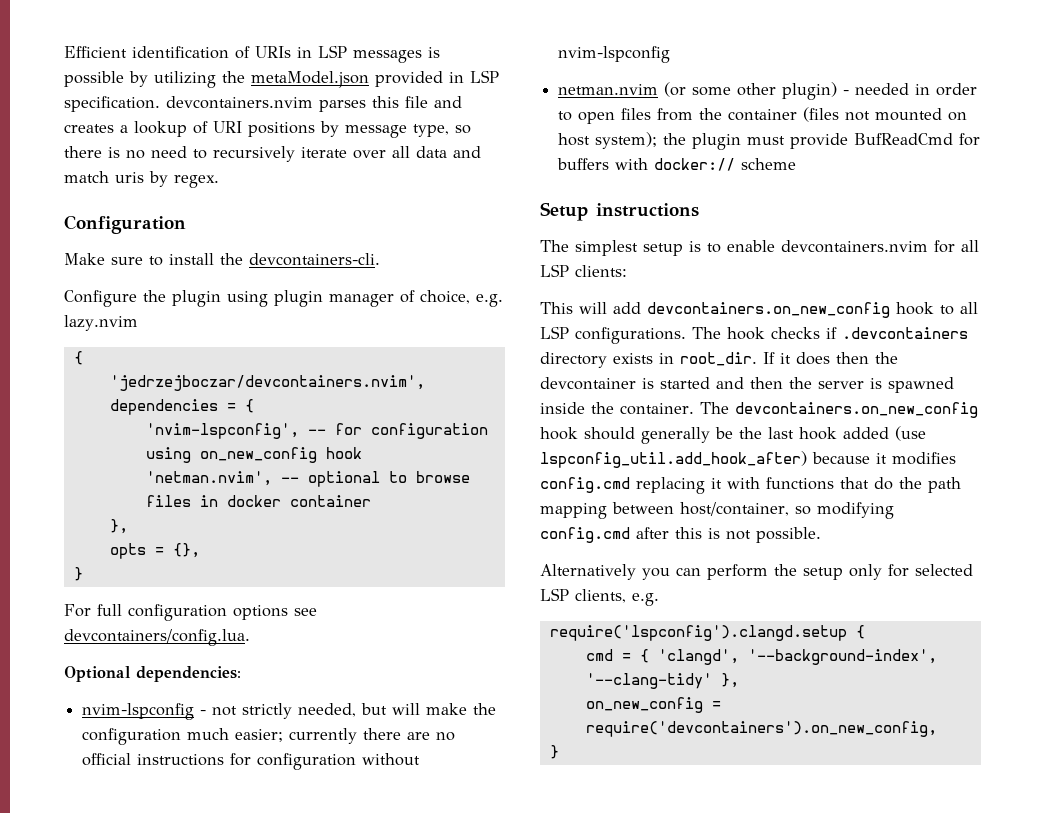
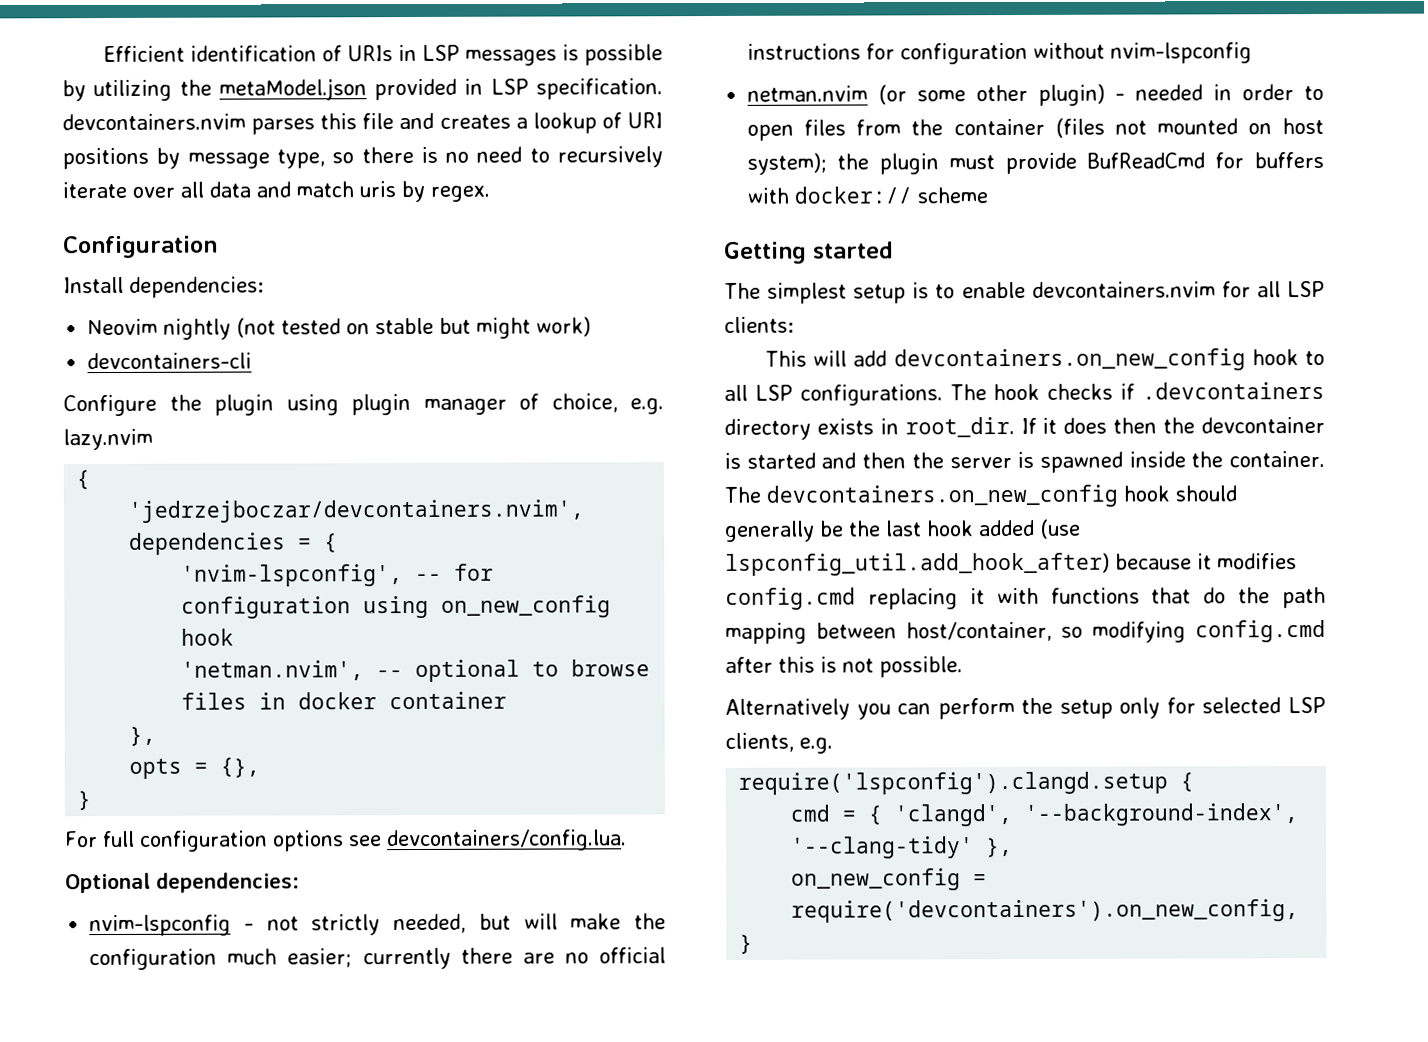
- Make sure to install the devcontainers-cli.
+ Install dependencies:
+ Neovim nightly (not tested on stable but might work)
+ devcontainers-cli
- Setup instructions
+ Getting started

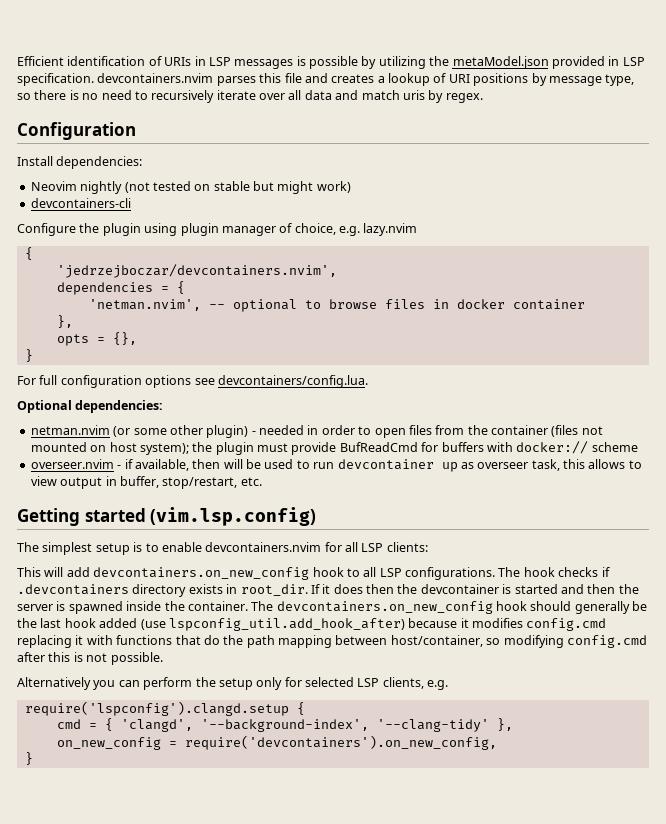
- 'nvim-lspconfig', -- for configuration using on_new_config hook
- nvim-lspconfig - not strictly needed, but will make the configuration much easier; currently there are no official instructions for configuration without nvim-lspconfig
+ overseer.nvim - if available, then will be used to run devcontainer up as overseer task, this allows to view output in buffer, stop/restart, etc.
- Getting started
+ Getting started (vim.lsp.config)

